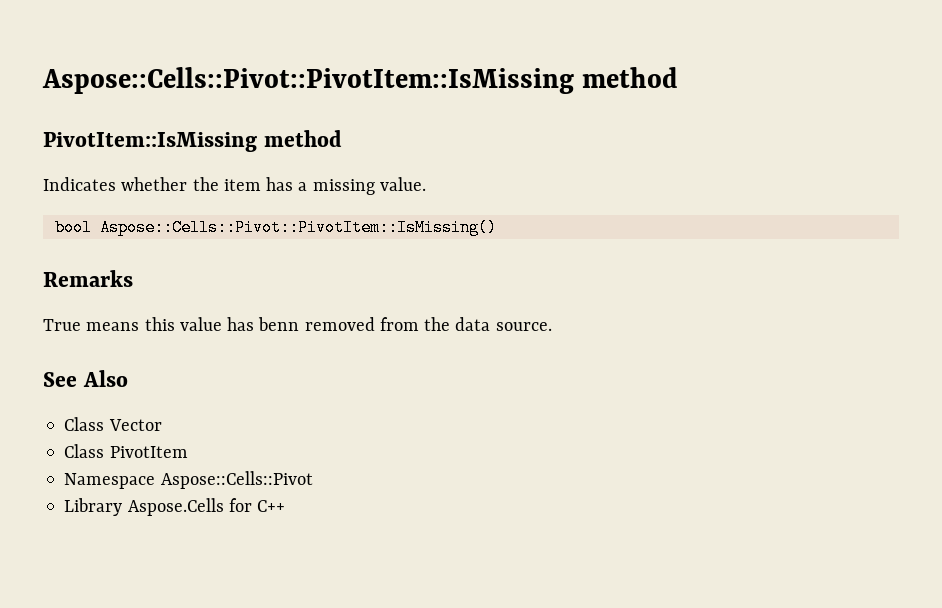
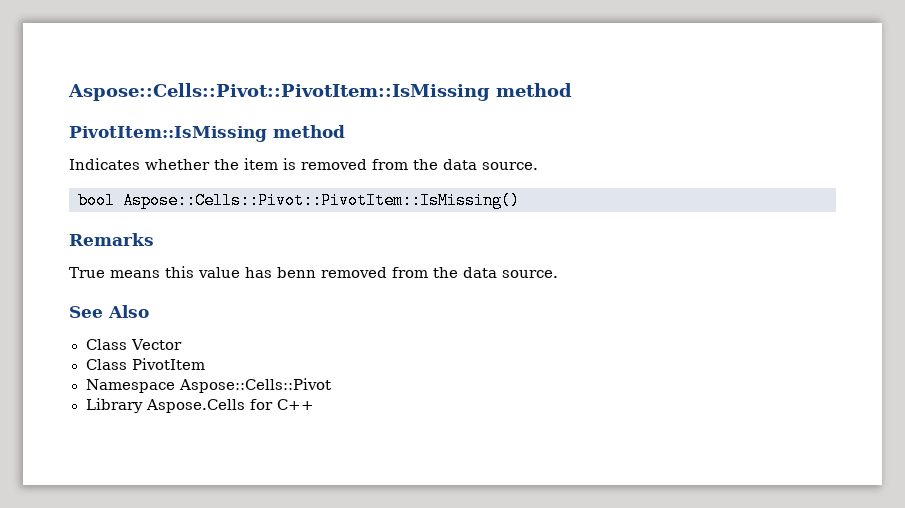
- Indicates whether the item has a missing value.
+ Indicates whether the item is removed from the data source.

